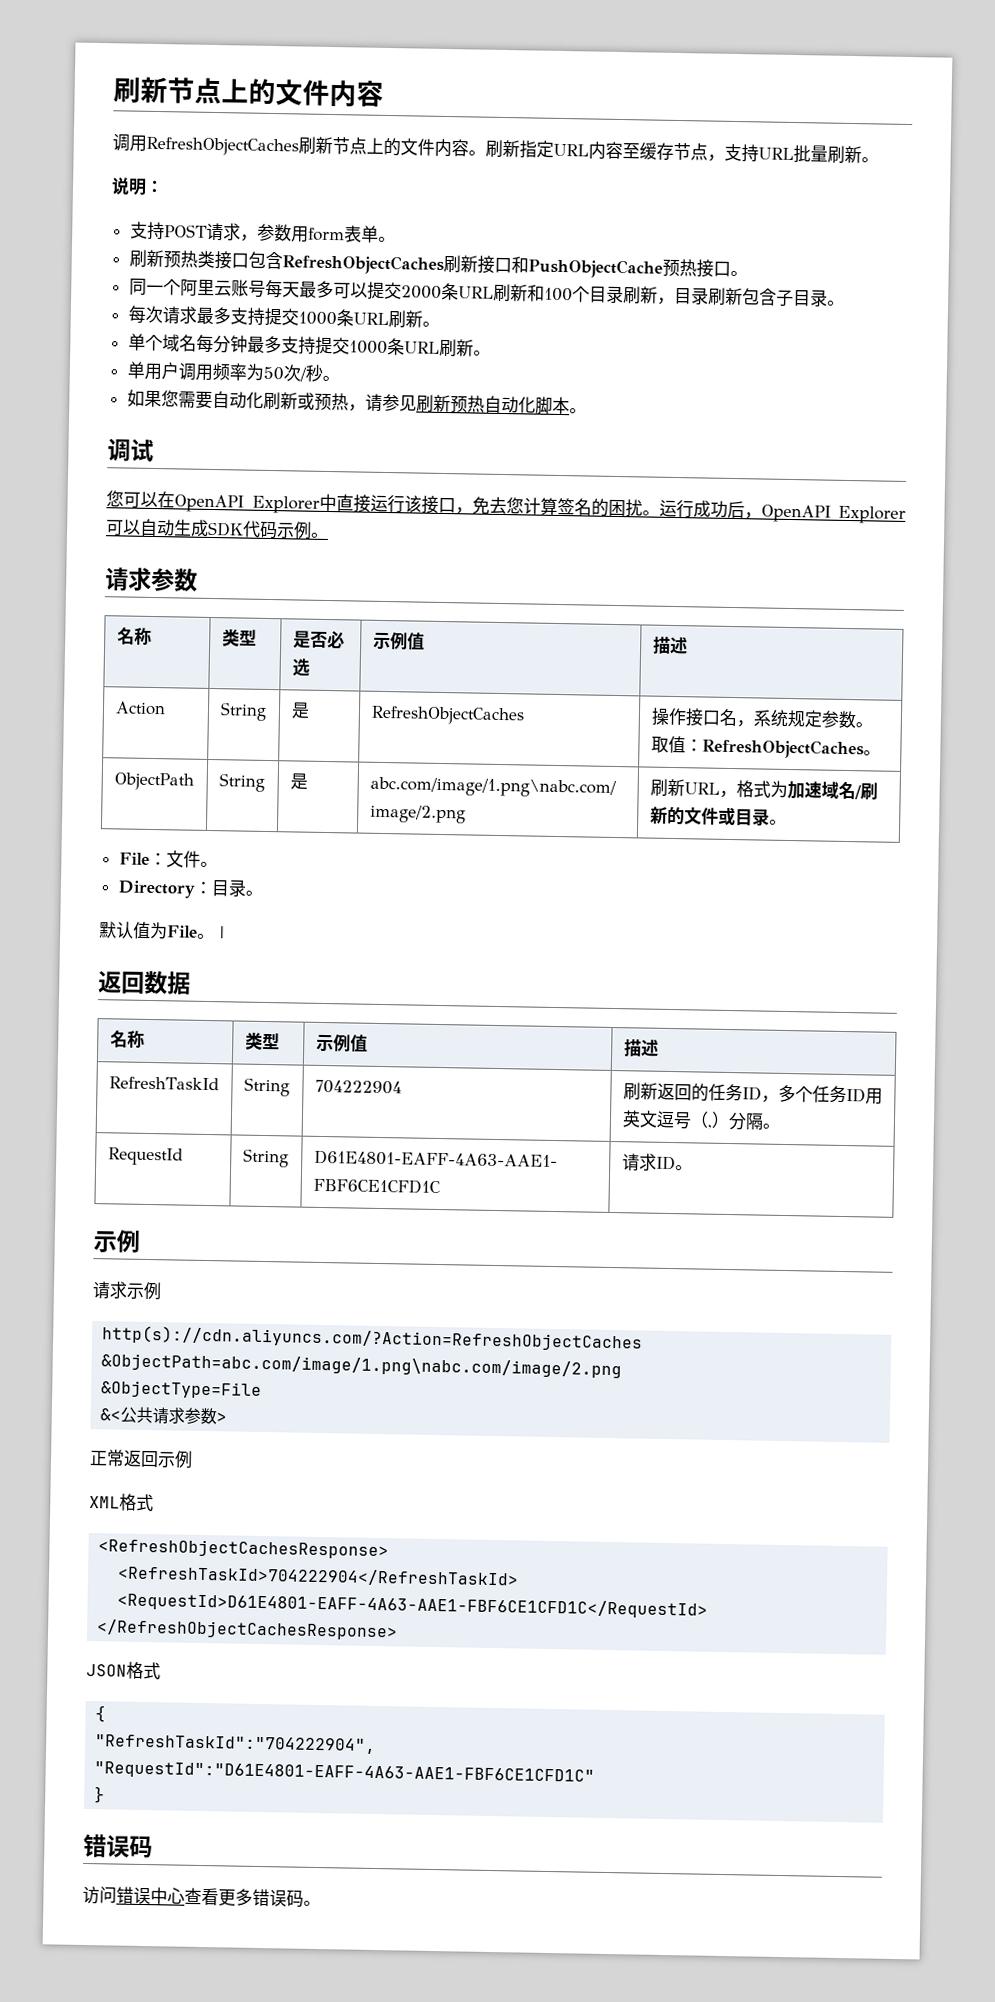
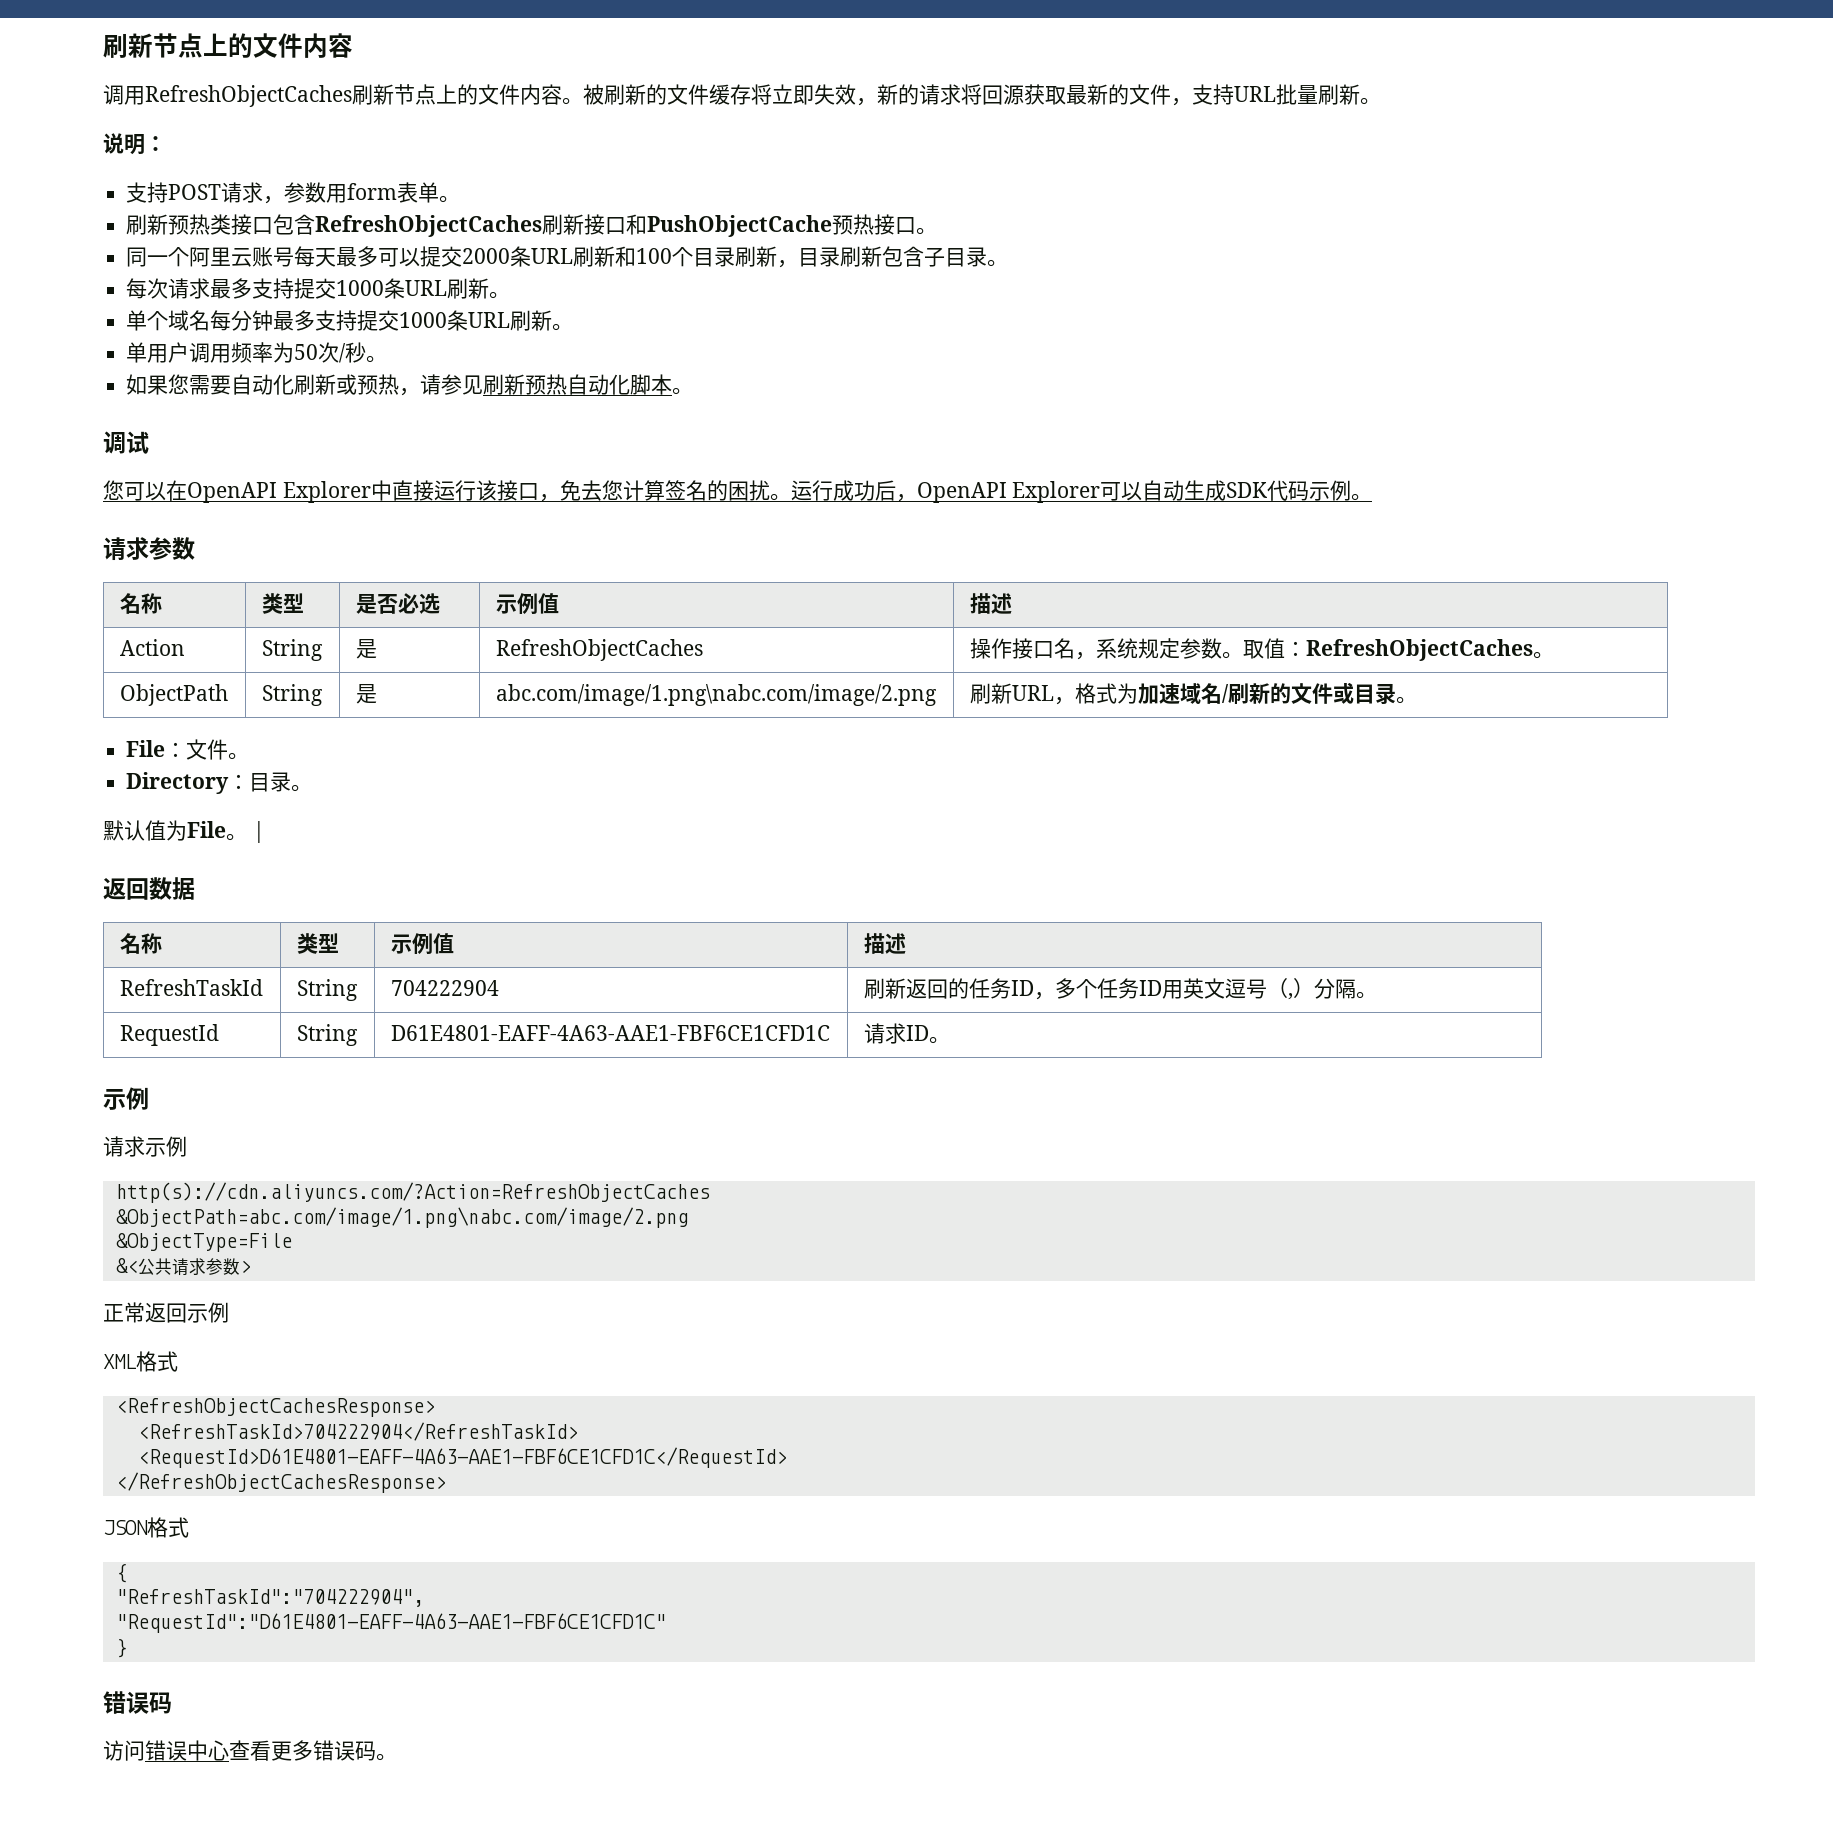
- 刷新指定URL内容至缓存节点，支持URL批量刷新。
+ 被刷新的文件缓存将立即失效，新的请求将回源获取最新的文件，支持URL批量刷新。

